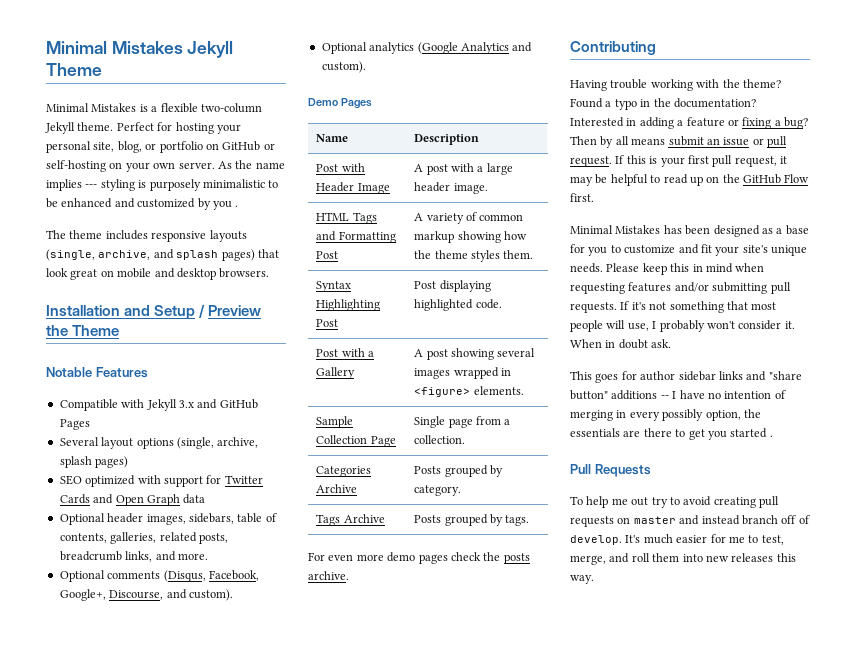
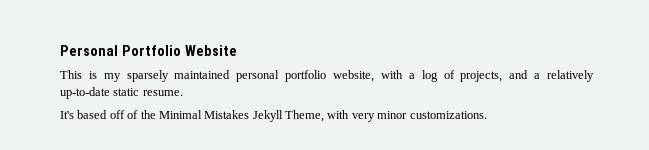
- Minimal Mistakes Jekyll Theme
- Minimal Mistakes is a flexible two-column Jekyll theme. Perfect for hosting your personal site, blog, or portfolio on GitHub or self-hosting on your own server. As the name implies --- styling is purposely minimalistic to be enhanced and customized by you .
- The theme includes responsive layouts (single, archive, and splash pages) that look great on mobile and desktop browsers.
- Installation and Setup / Preview the Theme
- Notable Features
- Compatible with Jekyll 3.x and GitHub Pages
- Several layout options (single, archive, splash pages)
- SEO optimized with support for Twitter Cards and Open Graph data
- Optional header images, sidebars, table of contents, galleries, related posts, breadcrumb links, and more.
- Optional comments (Disqus, Facebook, Google+, Discourse, and custom).
- Optional analytics (Google Analytics and custom).
- Demo Pages
- Name | Description
- Post with Header Image | A post with a large header image.
- HTML Tags and Formatting Post | A variety of common markup showing how the theme styles them.
- Syntax Highlighting Post | Post displaying highlighted code.
- Post with a Gallery | A post showing several images wrapped in <figure> elements.
- Sample Collection Page | Single page from a collection.
- Categories Archive | Posts grouped by category.
- Tags Archive | Posts grouped by tags.
- For even more demo pages check the posts archive.
- Contributing
- Having trouble working with the theme? Found a typo in the documentation? Interested in adding a feature or fixing a bug? Then by all means submit an issue or pull request. If this is your first pull request, it may be helpful to read up on the GitHub Flow first.
- Minimal Mistakes has been designed as a base for you to customize and fit your site's unique needs. Please keep this in mind when requesting features and/or submitting pull requests. If it's not something that most people will use, I probably won't consider it. When in doubt ask.
- This goes for author sidebar links and "share button" additions -- I have no intention of merging in every possibly option, the essentials are there to get you started .
- Pull Requests
- To help me out try to avoid creating pull requests on master and instead branch off of develop. It's much easier for me to test, merge, and roll them into new releases this way.
+ Personal Portfolio Website
+ This is my sparsely maintained personal portfolio website, with a log of projects, and a relatively up-to-date static resume.
+ It's based off of the Minimal Mistakes Jekyll Theme, with very minor customizations.

